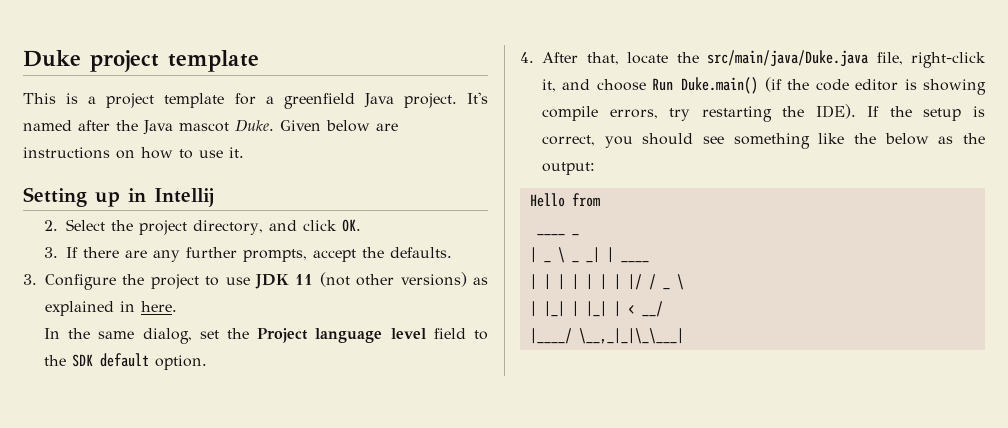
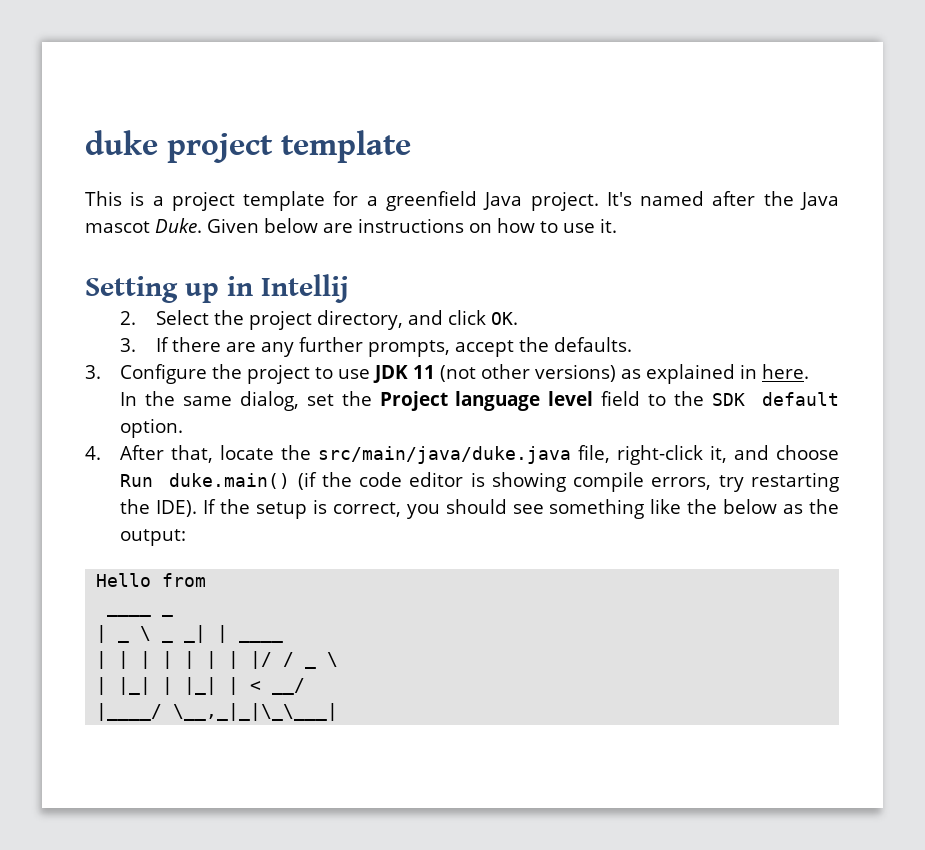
- Duke project template
+ duke project template
- 4. After that, locate the src/main/java/Duke.java file, right-click it, and choose Run Duke.main() (if the code editor is showing compile errors, try restarting the IDE).
+ 4. After that, locate the src/main/java/duke.java file, right-click it, and choose Run duke.main() (if the code editor is showing compile errors, try restarting the IDE).

